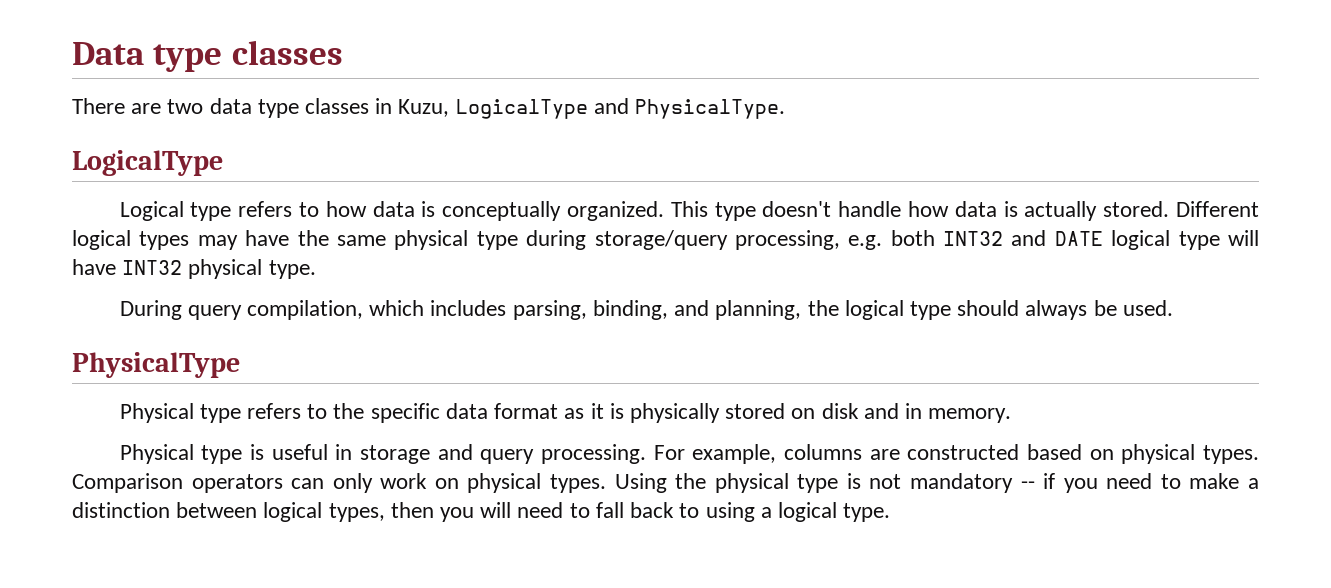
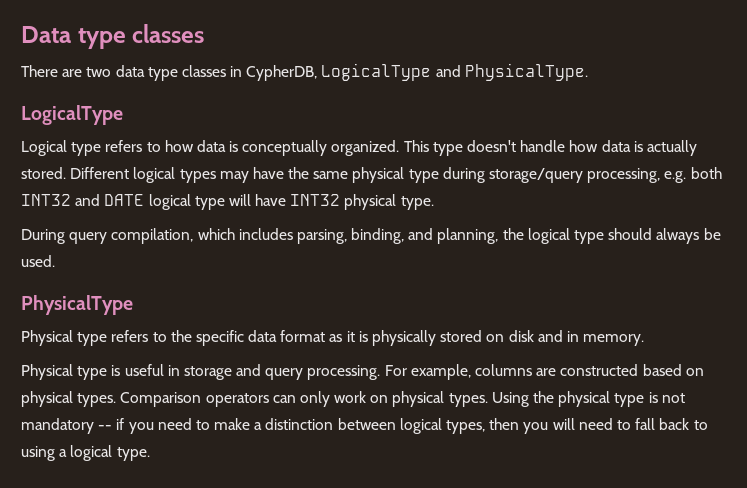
- There are two data type classes in Kuzu, LogicalType and PhysicalType.
+ There are two data type classes in CypherDB, LogicalType and PhysicalType.

